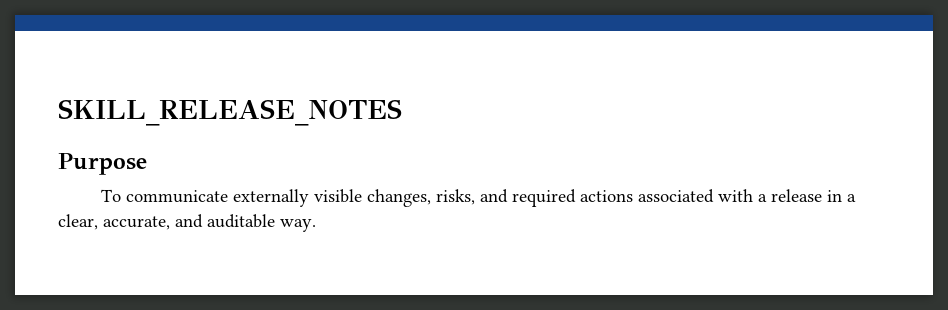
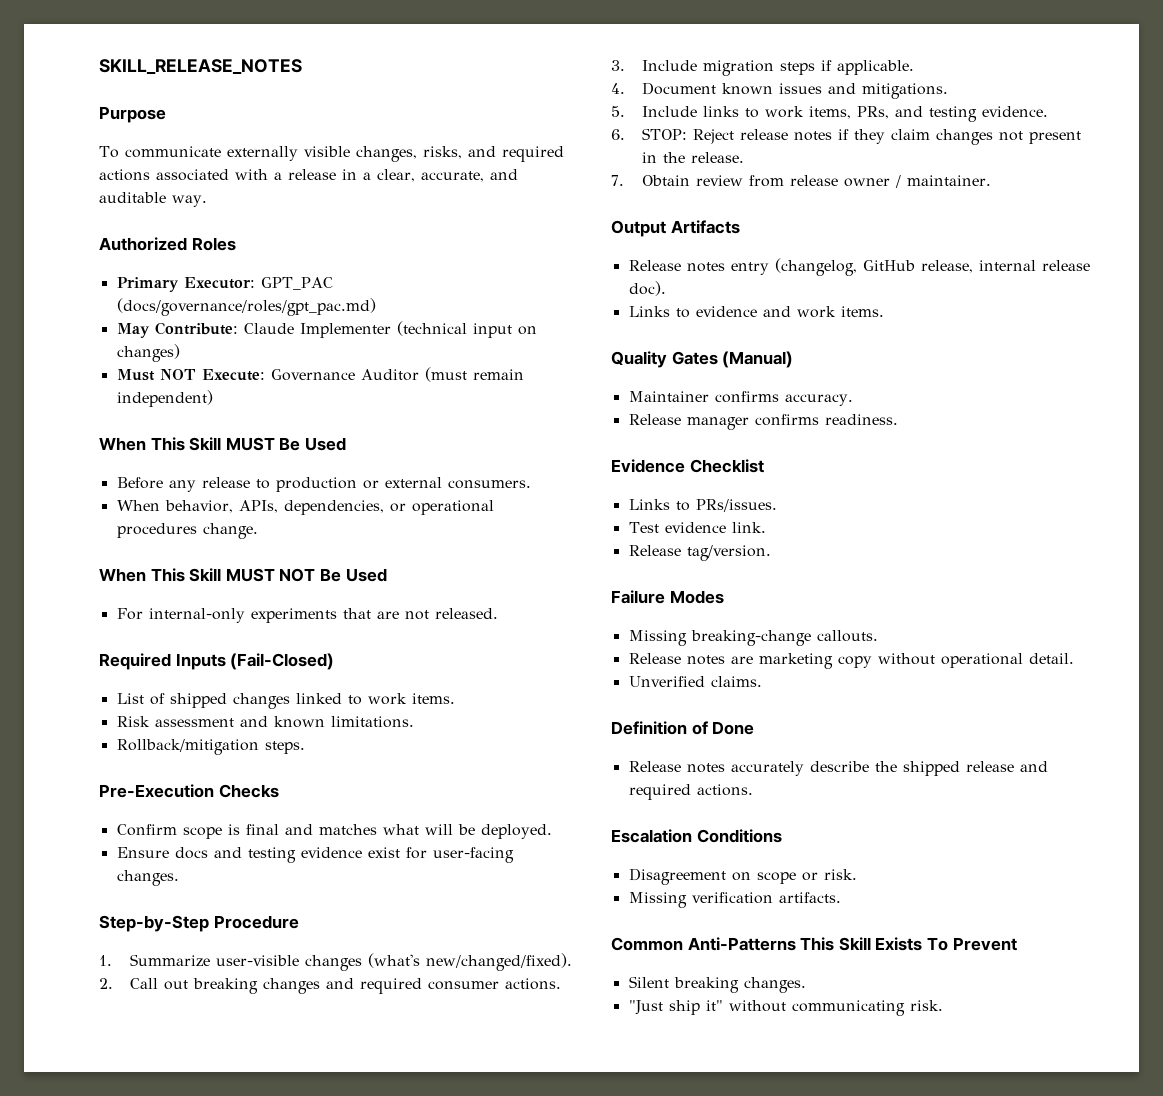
+ Authorized Roles
+ Primary Executor: GPT_PAC (docs/governance/roles/gpt_pac.md)
+ May Contribute: Claude Implementer (technical input on changes)
+ Must NOT Execute: Governance Auditor (must remain independent)
+ When This Skill MUST Be Used
+ Before any release to production or external consumers.
+ When behavior, APIs, dependencies, or operational procedures change.
+ When This Skill MUST NOT Be Used
+ For internal-only experiments that are not released.
+ Required Inputs (Fail-Closed)
+ List of shipped changes linked to work items.
+ Risk assessment and known limitations.
+ Rollback/mitigation steps.
+ Pre-Execution Checks
+ Confirm scope is final and matches what will be deployed.
+ Ensure docs and testing evidence exist for user-facing changes.
+ Step-by-Step Procedure
+ 1. Summarize user-visible changes (what's new/changed/fixed).
+ 2. Call out breaking changes and required consumer actions.
+ 3. Include migration steps if applicable.
+ 4. Document known issues and mitigations.
+ 5. Include links to work items, PRs, and testing evidence.
+ 6. STOP: Reject release notes if they claim changes not present in the release.
+ 7. Obtain review from release owner / maintainer.
+ Output Artifacts
+ Release notes entry (changelog, GitHub release, internal release doc).
+ Links to evidence and work items.
+ Quality Gates (Manual)
+ Maintainer confirms accuracy.
+ Release manager confirms readiness.
+ Evidence Checklist
+ Links to PRs/issues.
+ Test evidence link.
+ Release tag/version.
+ Failure Modes
+ Missing breaking-change callouts.
+ Release notes are marketing copy without operational detail.
+ Unverified claims.
+ Definition of Done
+ Release notes accurately describe the shipped release and required actions.
+ Escalation Conditions
+ Disagreement on scope or risk.
+ Missing verification artifacts.
+ Common Anti-Patterns This Skill Exists To Prevent
+ Silent breaking changes.
+ "Just ship it" without communicating risk.

